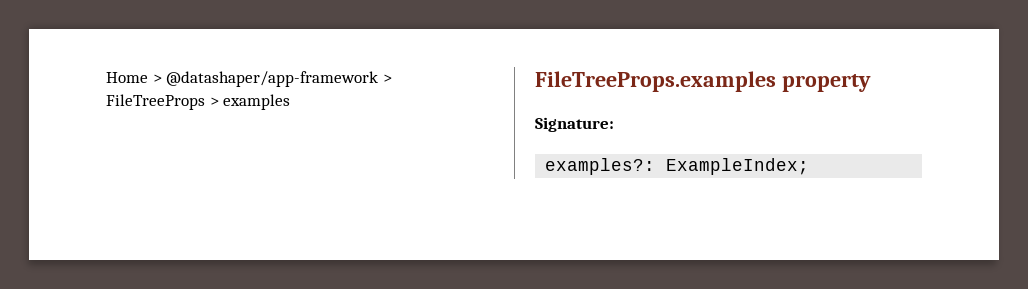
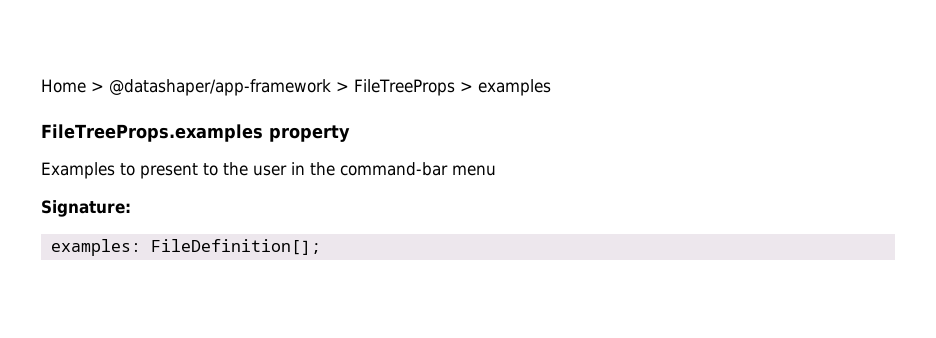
+ Examples to present to the user in the command-bar menu
- examples?: ExampleIndex;
+ examples: FileDefinition[];

